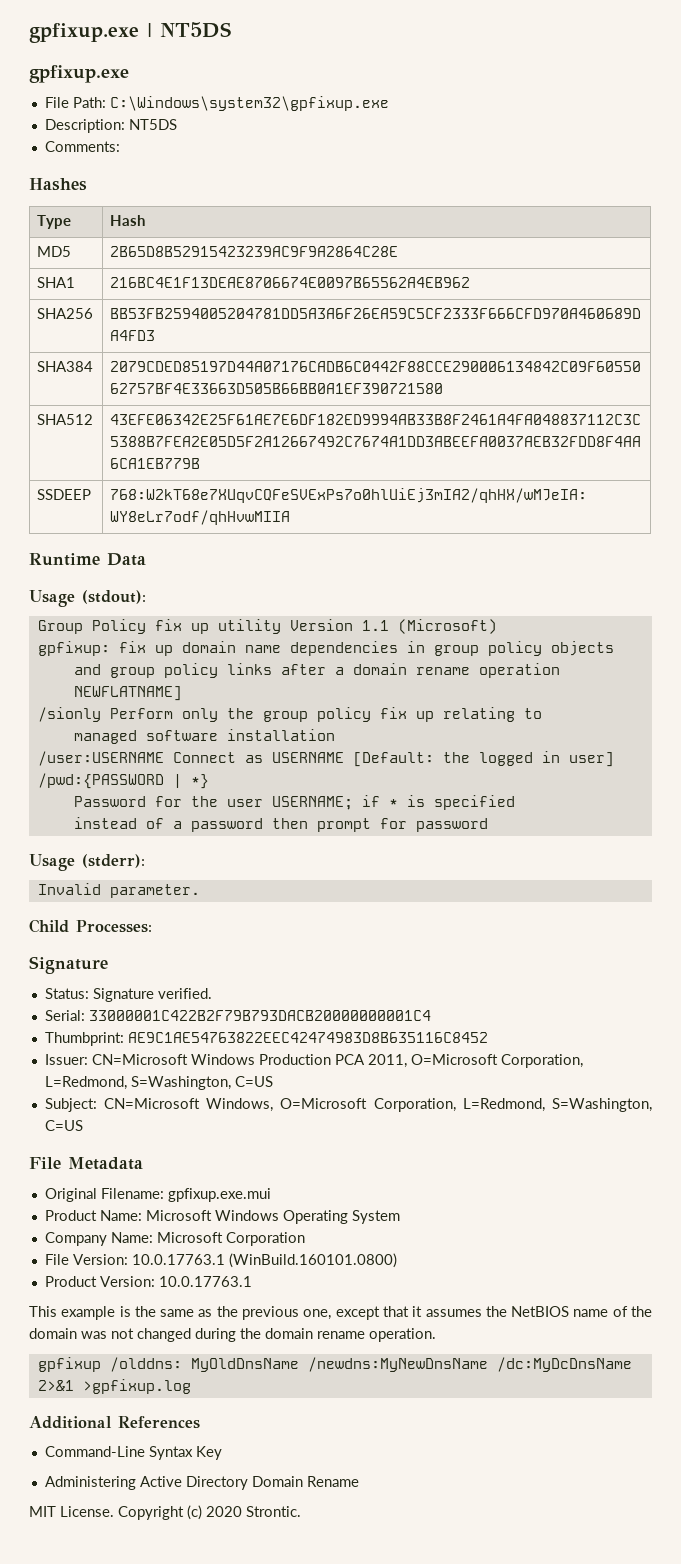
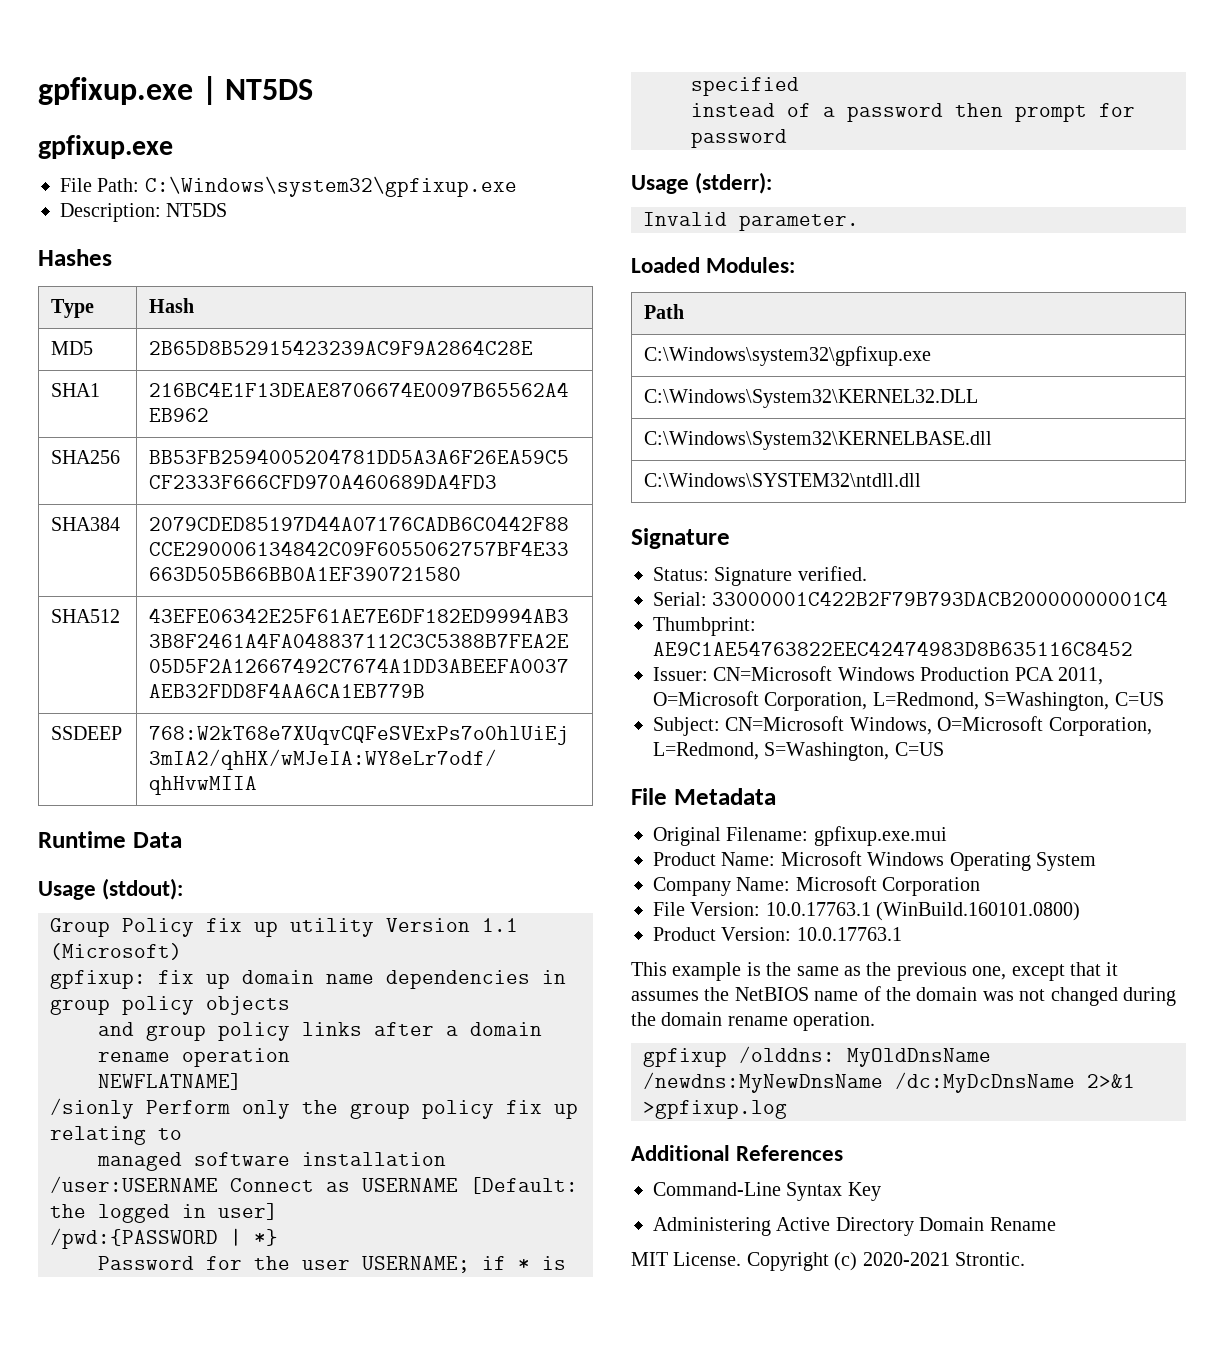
- Comments:
- Child Processes:
+ Loaded Modules:
+ Path
+ C:\Windows\system32\gpfixup.exe
+ C:\Windows\System32\KERNEL32.DLL
+ C:\Windows\System32\KERNELBASE.dll
+ C:\Windows\SYSTEM32\ntdll.dll
- Copyright (c) 2020 Strontic.
+ Copyright (c) 2020-2021 Strontic.

